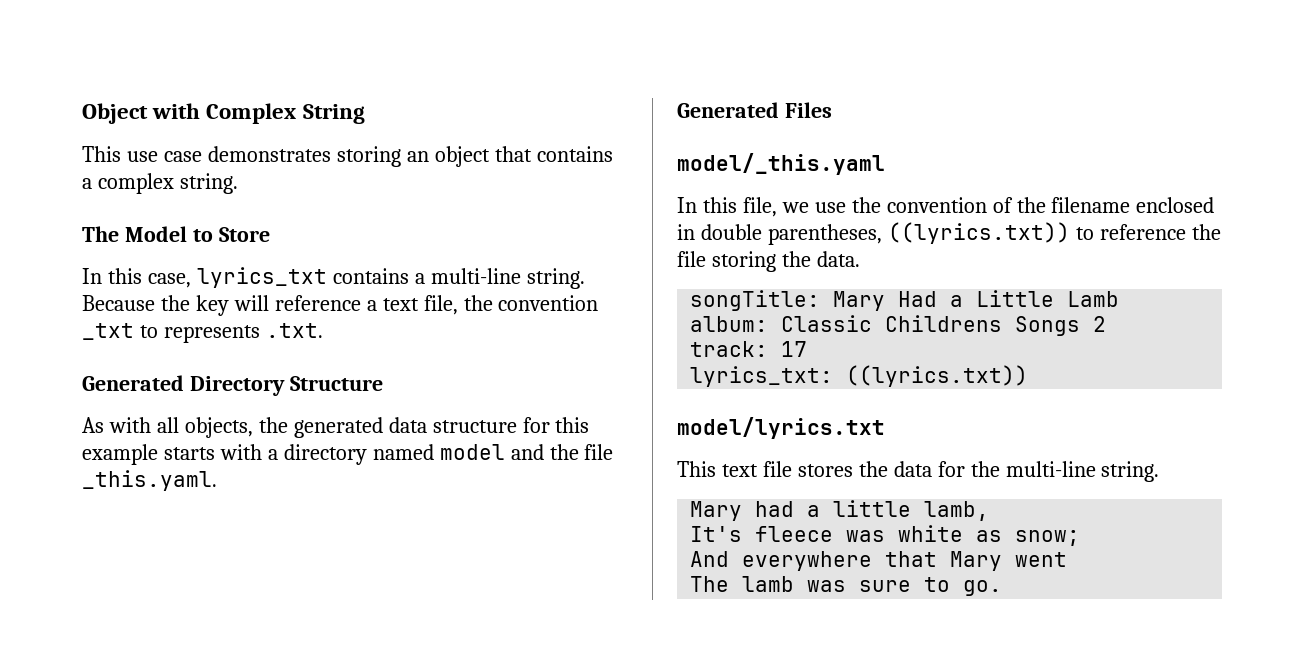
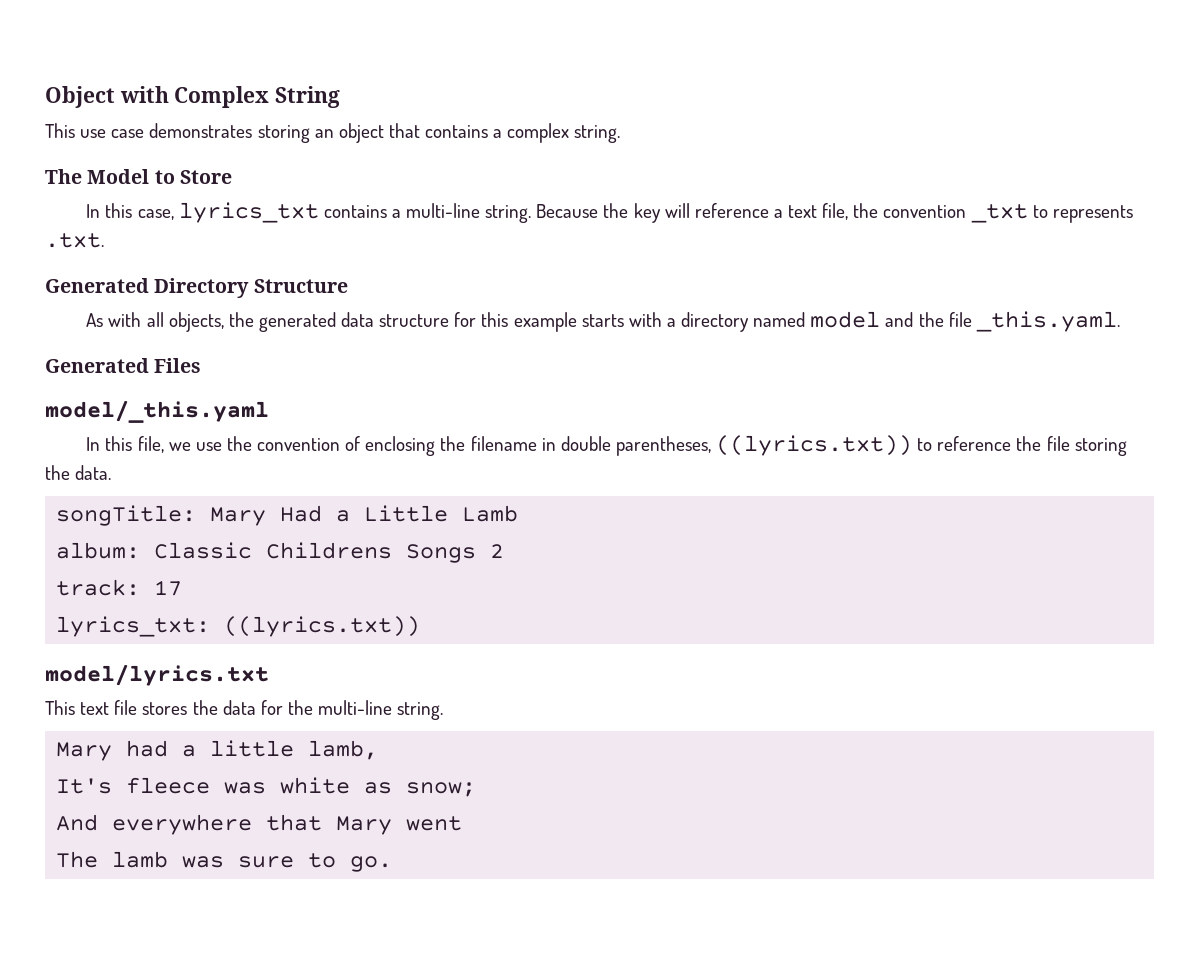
- In this file, we use the convention of the filename enclosed in double parentheses, ((lyrics.txt)) to reference the file storing the data.
+ In this file, we use the convention of enclosing the filename in double parentheses, ((lyrics.txt)) to reference the file storing the data.

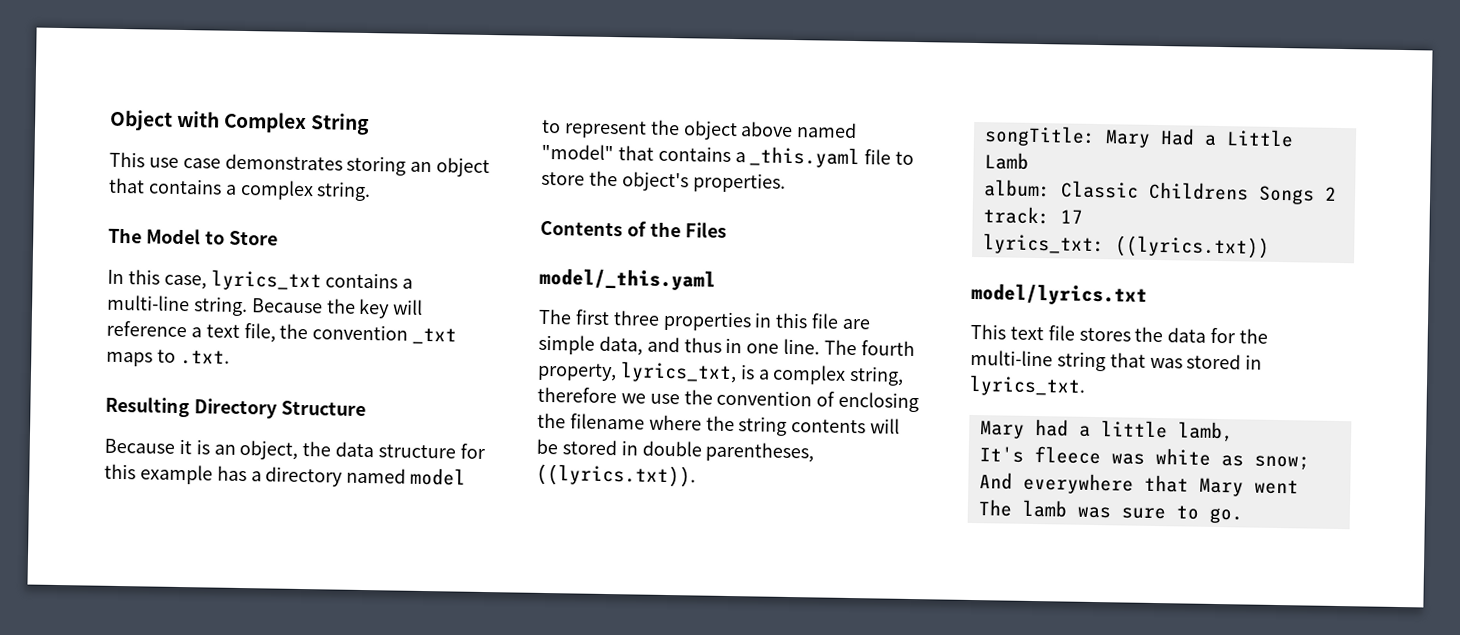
- Because the key will reference a text file, the convention _txt to represents .txt.
+ Because the key will reference a text file, the convention _txt maps to .txt.
- Generated Directory Structure
+ Resulting Directory Structure
- As with all objects, the generated data structure for this example starts with a directory named model and the file _this.yaml.
- Generated Files
+ Because it is an object, the data structure for this example has a directory named model to represent the object above named "model" that contains a _this.yaml file to store the object's properties.
+ Contents of the Files
  model/_this.yaml
- In this file, we use the convention of enclosing the filename in double parentheses, ((lyrics.txt)) to reference the file storing the data.
+ The first three properties in this file are simple data, and thus in one line. The fourth property, lyrics_txt, is a complex string, therefore we use the convention of enclosing the filename where the string contents will be stored in double parentheses, ((lyrics.txt)).
- This text file stores the data for the multi-line string.
+ This text file stores the data for the multi-line string that was stored in lyrics_txt.

